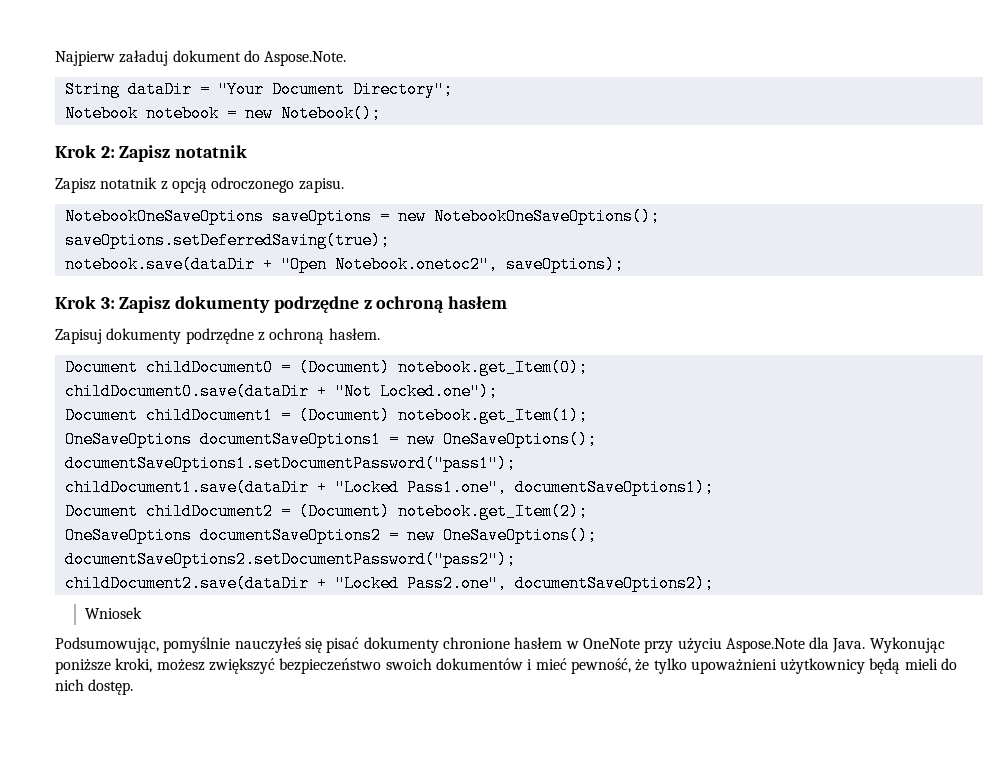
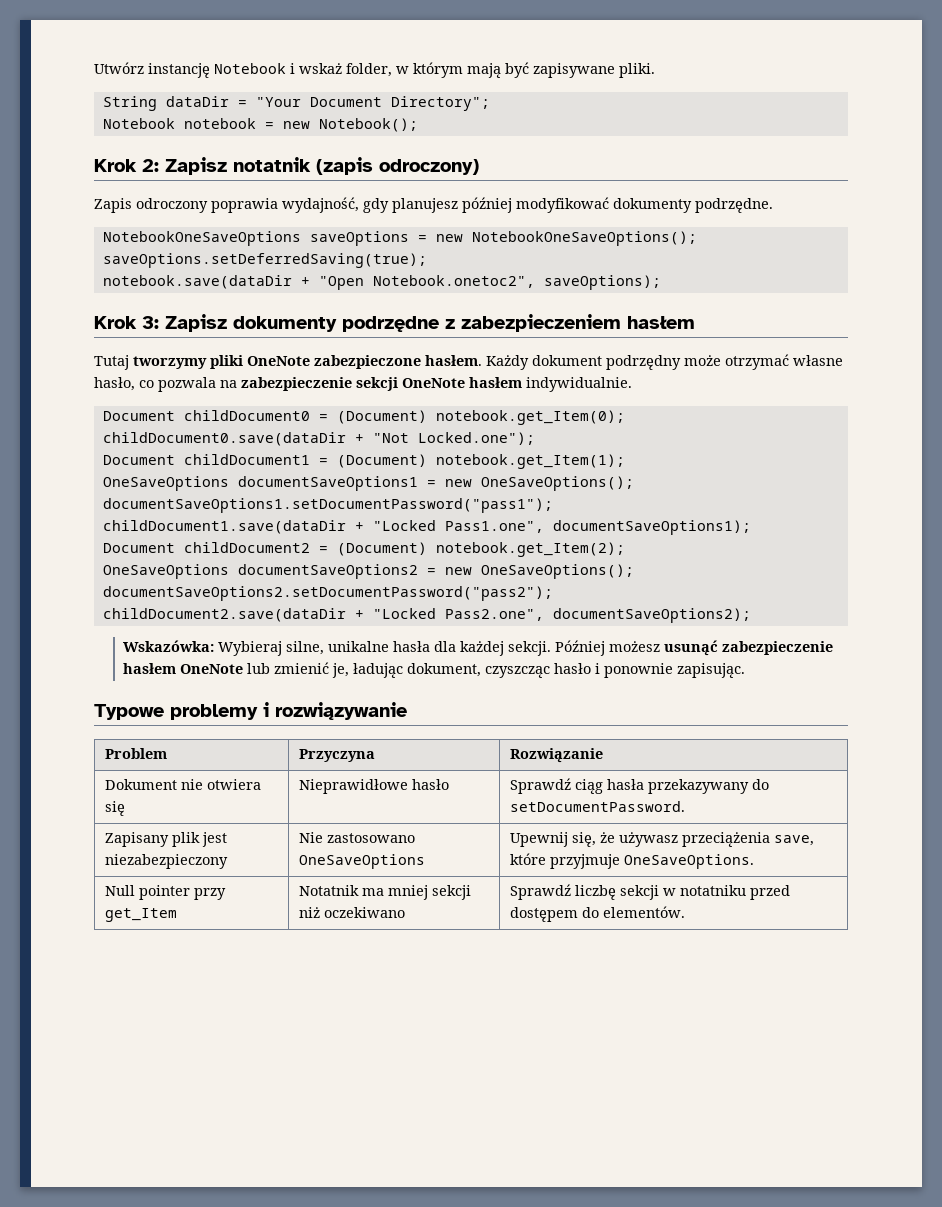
- Najpierw załaduj dokument do Aspose.Note.
+ Utwórz instancję Notebook i wskaż folder, w którym mają być zapisywane pliki.
- Krok 2: Zapisz notatnik
- Zapisz notatnik z opcją odroczonego zapisu.
+ Krok 2: Zapisz notatnik (zapis odroczony)
+ Zapis odroczony poprawia wydajność, gdy planujesz później modyfikować dokumenty podrzędne.
- Krok 3: Zapisz dokumenty podrzędne z ochroną hasłem
+ Krok 3: Zapisz dokumenty podrzędne z zabezpieczeniem hasłem
- Zapisuj dokumenty podrzędne z ochroną hasłem.
+ Tutaj tworzymy pliki OneNote zabezpieczone hasłem. Każdy dokument podrzędny może otrzymać własne hasło, co pozwala na zabezpieczenie sekcji OneNote hasłem indywidualnie.
- Wniosek
- Podsumowując, pomyślnie nauczyłeś się pisać dokumenty chronione hasłem w OneNote przy użyciu Aspose.Note dla Java. Wykonując poniższe kroki, możesz zwiększyć bezpieczeństwo swoich dokumentów i mieć pewność, że tylko upoważnieni użytkownicy będą mieli do nich dostęp.
+ Wskazówka: Wybieraj silne, unikalne hasła dla każdej sekcji. Później możesz usunąć zabezpieczenie hasłem OneNote lub zmienić je, ładując dokument, czyszcząc hasło i ponownie zapisując.
+ Typowe problemy i rozwiązywanie
+ Problem | Przyczyna | Rozwiązanie
+ Dokument nie otwiera się | Nieprawidłowe hasło | Sprawdź ciąg hasła przekazywany do setDocumentPassword.
+ Zapisany plik jest niezabezpieczony | Nie zastosowano OneSaveOptions | Upewnij się, że używasz przeciążenia save, które przyjmuje OneSaveOptions.
+ Null pointer przy get_Item | Notatnik ma mniej sekcji niż oczekiwano | Sprawdź liczbę sekcji w notatniku przed dostępem do elementów.

